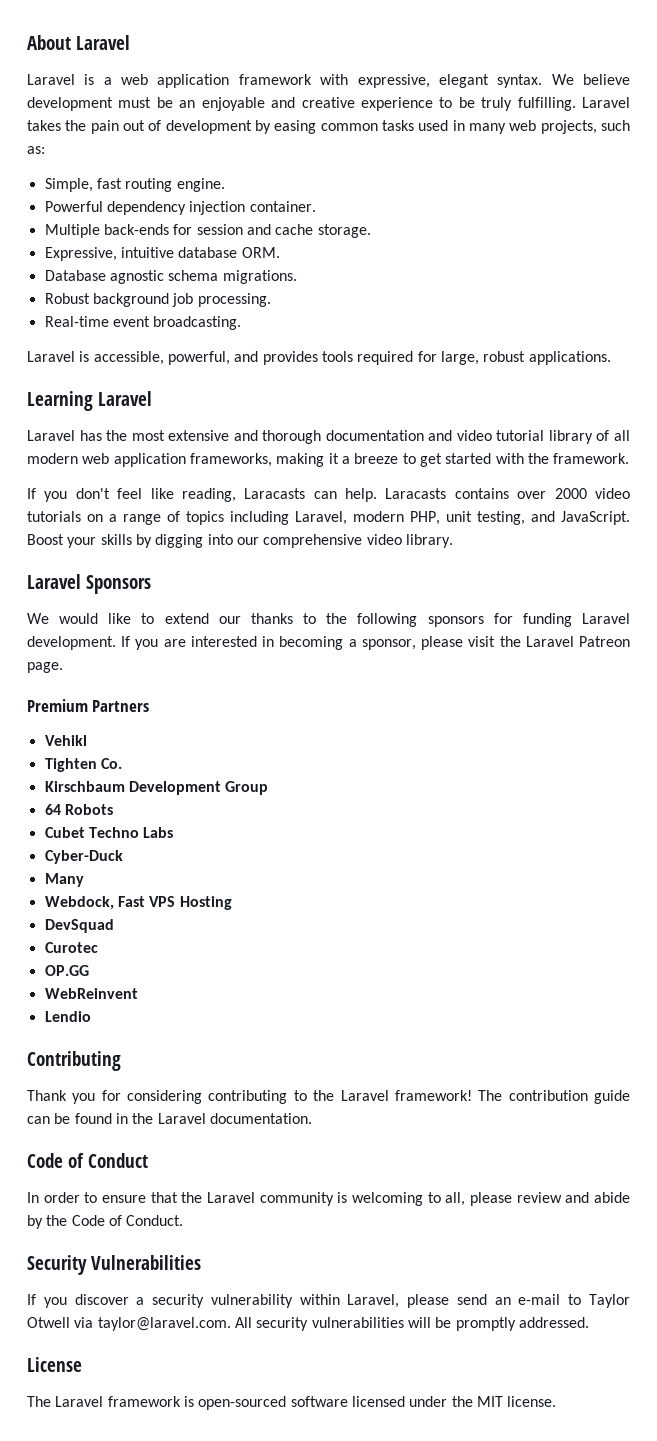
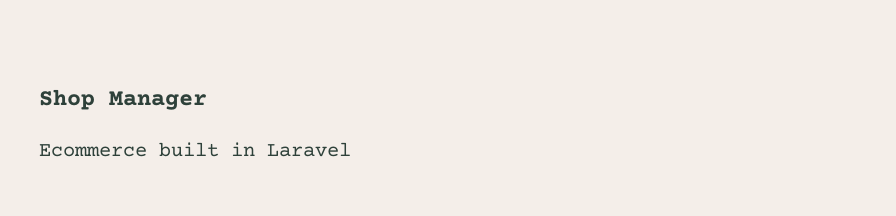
- About Laravel
- Laravel is a web application framework with expressive, elegant syntax. We believe development must be an enjoyable and creative experience to be truly fulfilling. Laravel takes the pain out of development by easing common tasks used in many web projects, such as:
- Simple, fast routing engine.
- Powerful dependency injection container.
- Multiple back-ends for session and cache storage.
- Expressive, intuitive database ORM.
- Database agnostic schema migrations.
- Robust background job processing.
- Real-time event broadcasting.
- Laravel is accessible, powerful, and provides tools required for large, robust applications.
- Learning Laravel
- Laravel has the most extensive and thorough documentation and video tutorial library of all modern web application frameworks, making it a breeze to get started with the framework.
- If you don't feel like reading, Laracasts can help. Laracasts contains over 2000 video tutorials on a range of topics including Laravel, modern PHP, unit testing, and JavaScript. Boost your skills by digging into our comprehensive video library.
- Laravel Sponsors
- We would like to extend our thanks to the following sponsors for funding Laravel development. If you are interested in becoming a sponsor, please visit the Laravel Patreon page.
- Premium Partners
- Vehikl
- Tighten Co.
- Kirschbaum Development Group
- 64 Robots
- Cubet Techno Labs
- Cyber-Duck
- Many
- Webdock, Fast VPS Hosting
- DevSquad
- Curotec
- OP.GG
- WebReinvent
- Lendio
- Contributing
- Thank you for considering contributing to the Laravel framework! The contribution guide can be found in the Laravel documentation.
- Code of Conduct
- In order to ensure that the Laravel community is welcoming to all, please review and abide by the Code of Conduct.
- Security Vulnerabilities
- If you discover a security vulnerability within Laravel, please send an e-mail to Taylor Otwell via taylor@laravel.com. All security vulnerabilities will be promptly addressed.
- License
- The Laravel framework is open-sourced software licensed under the MIT license.
+ Shop Manager
+ Ecommerce built in Laravel

